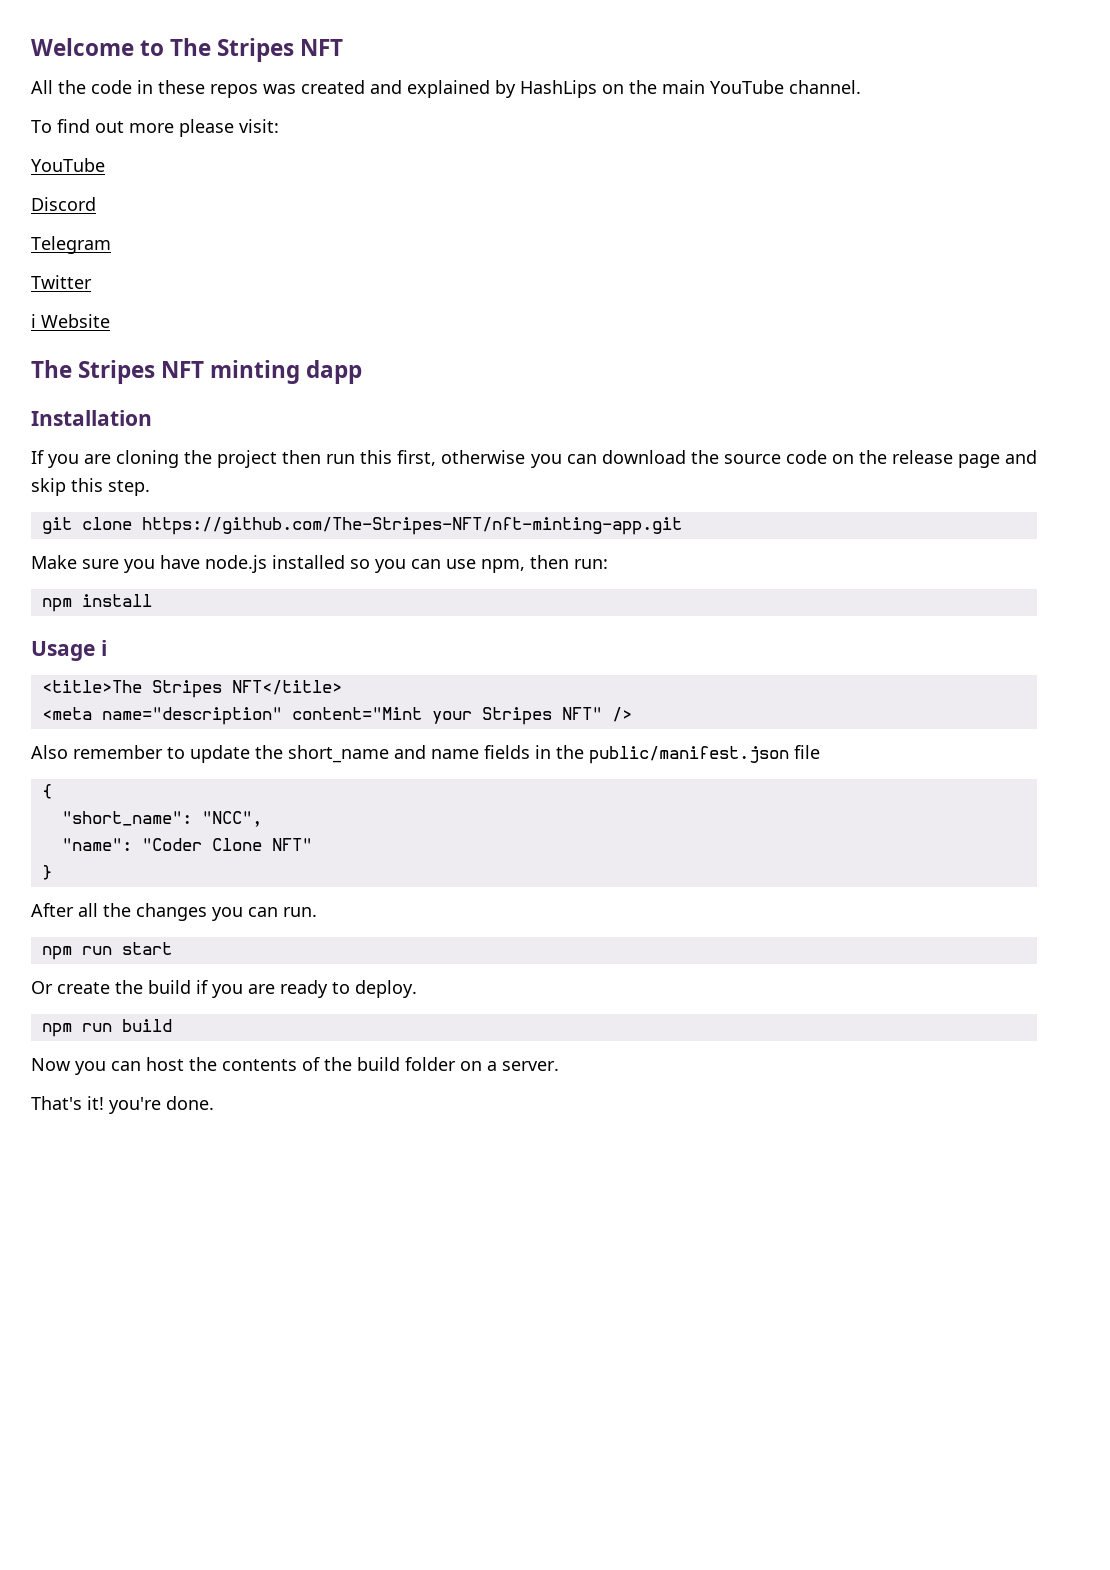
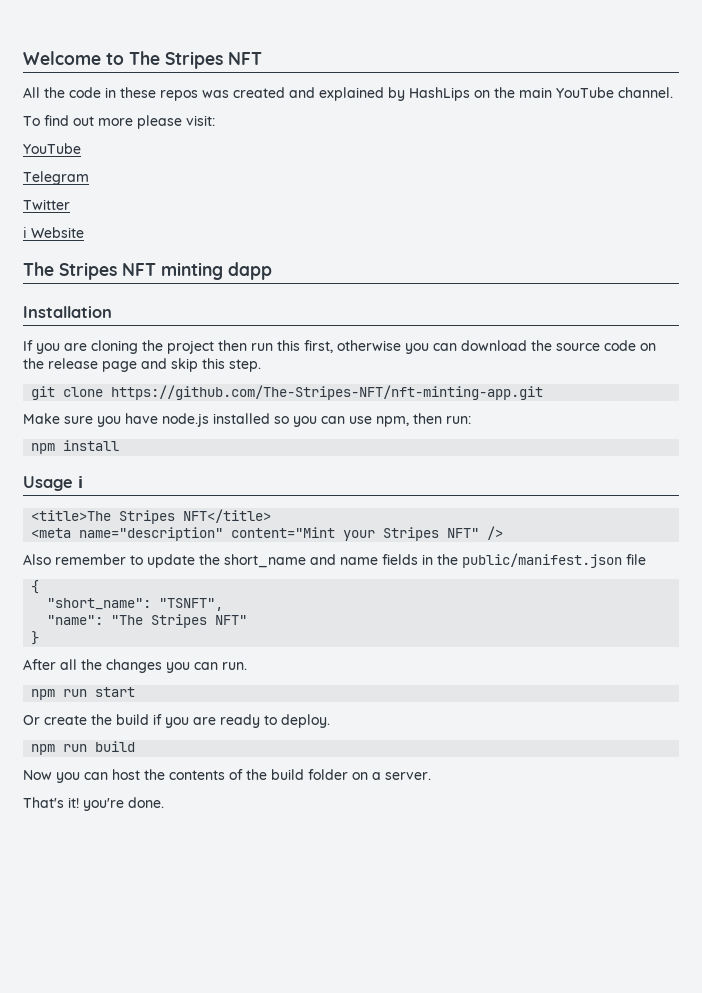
- Discord
- "short_name": "NCC",
+ "short_name": "TSNFT",
- "name": "Coder Clone NFT"
+ "name": "The Stripes NFT"

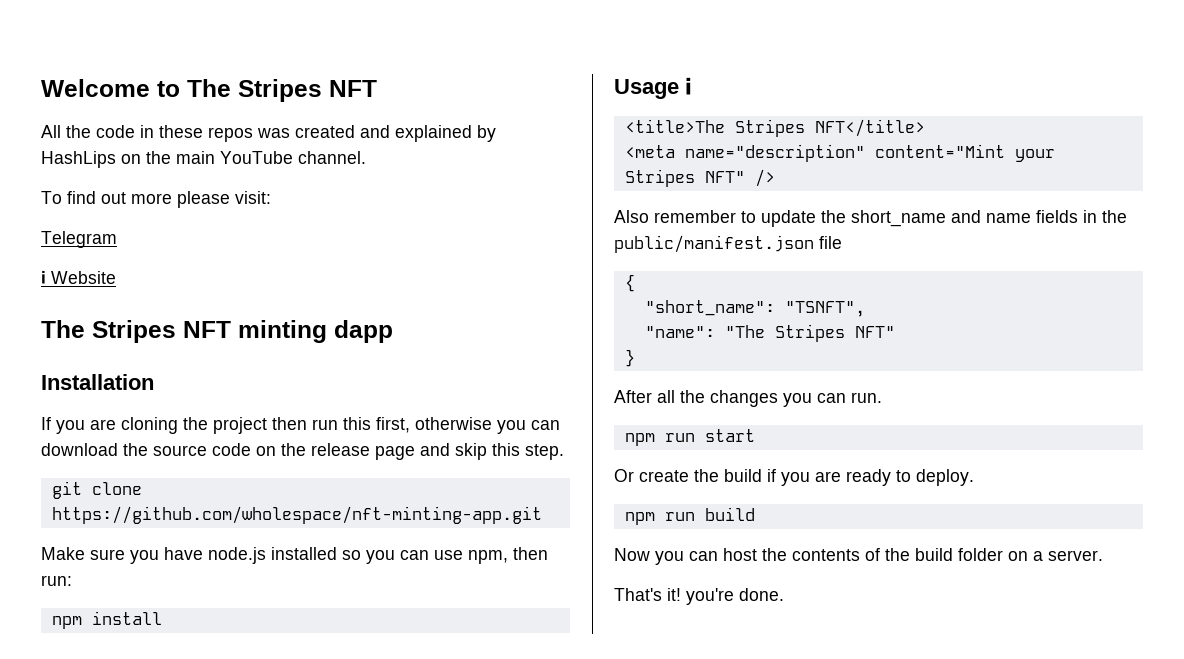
  To find out more please visit:
- YouTube
- Twitter
- git clone https://github.com/The-Stripes-NFT/nft-minting-app.git
+ git clone https://github.com/wholespace/nft-minting-app.git

